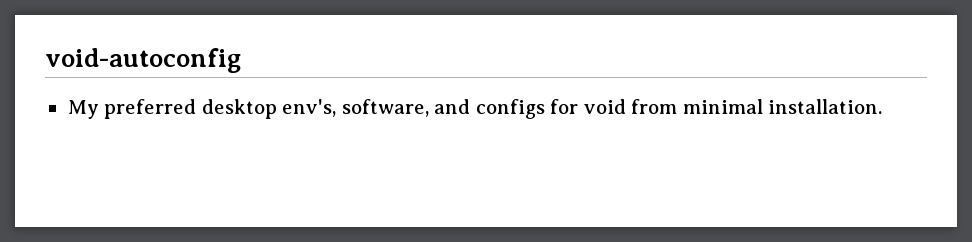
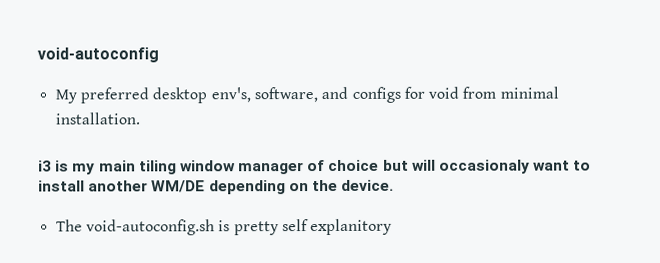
+ i3 is my main tiling window manager of choice but will occasionaly want to install another WM/DE depending on the device.
+ The void-autoconfig.sh is pretty self explanitory

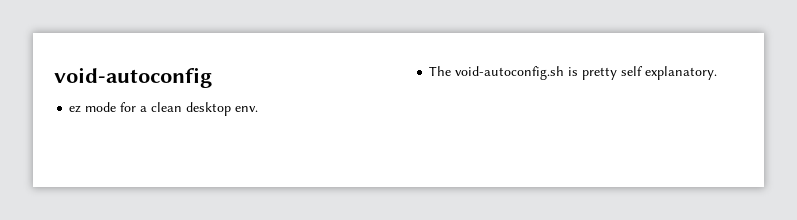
- My preferred desktop env's, software, and configs for void from minimal installation.
- i3 is my main tiling window manager of choice but will occasionaly want to install another WM/DE depending on the device.
+ ez mode for a clean desktop env.
- The void-autoconfig.sh is pretty self explanitory
+ The void-autoconfig.sh is pretty self explanatory.

